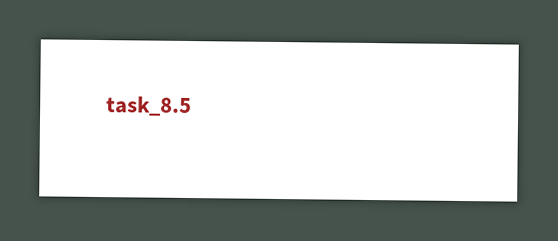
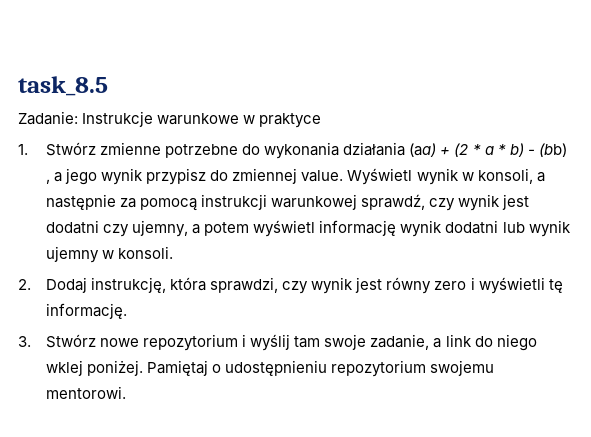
+ Zadanie: Instrukcje warunkowe w praktyce
+ 1. Stwórz zmienne potrzebne do wykonania działania (aa) + (2 * a * b) - (bb) , a jego wynik przypisz do zmiennej value. Wyświetl wynik w konsoli, a następnie za pomocą instrukcji warunkowej sprawdź, czy wynik jest dodatni czy ujemny, a potem wyświetl informację wynik dodatni lub wynik ujemny w konsoli.
+ 2. Dodaj instrukcję, która sprawdzi, czy wynik jest równy zero i wyświetli tę informację.
+ 3. Stwórz nowe repozytorium i wyślij tam swoje zadanie, a link do niego wklej poniżej. Pamiętaj o udostępnieniu repozytorium swojemu mentorowi.

